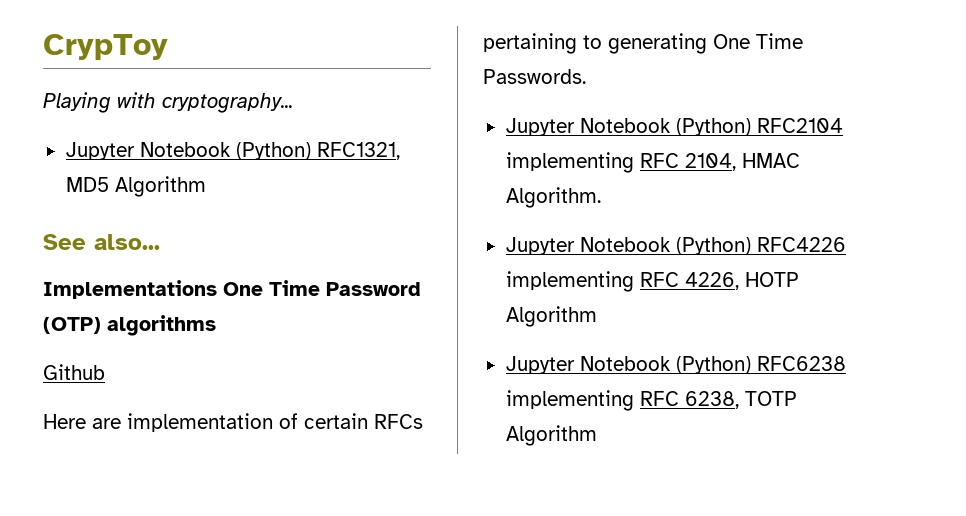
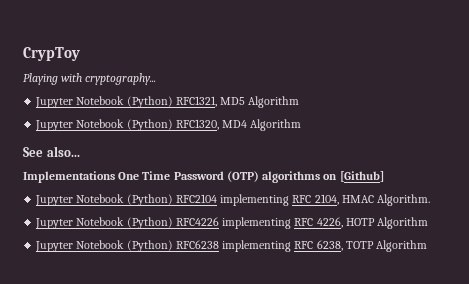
+ Jupyter Notebook (Python) RFC1320, MD4 Algorithm
- Implementations One Time Password (OTP) algorithms
- Github
- Here are implementation of certain RFCs pertaining to generating One Time Passwords.
+ Implementations One Time Password (OTP) algorithms on [Github]

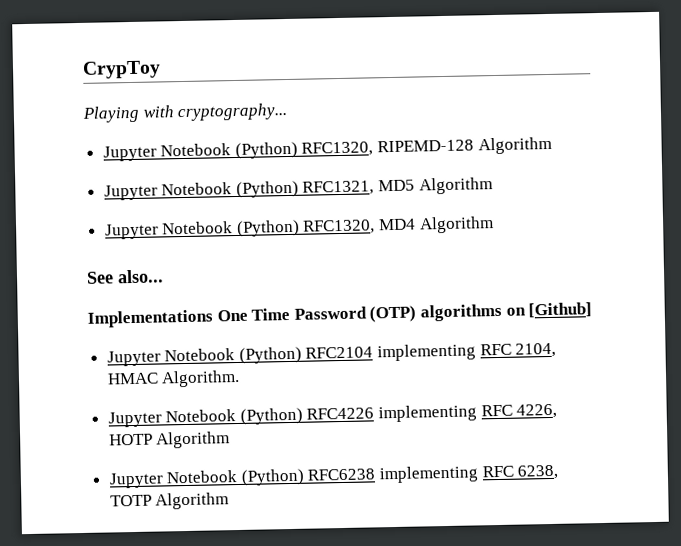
+ Jupyter Notebook (Python) RFC1320, RIPEMD-128 Algorithm

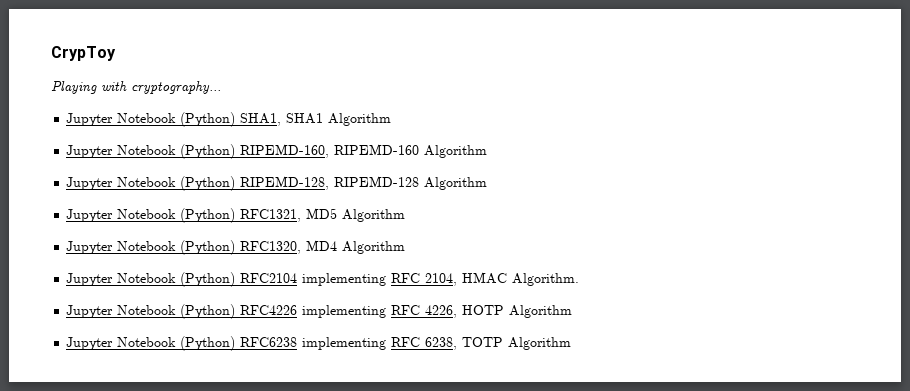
- Jupyter Notebook (Python) RFC1320, RIPEMD-128 Algorithm
+ Jupyter Notebook (Python) SHA1, SHA1 Algorithm
+ Jupyter Notebook (Python) RIPEMD-160, RIPEMD-160 Algorithm
+ Jupyter Notebook (Python) RIPEMD-128, RIPEMD-128 Algorithm
- See also...
- Implementations One Time Password (OTP) algorithms on [Github]

